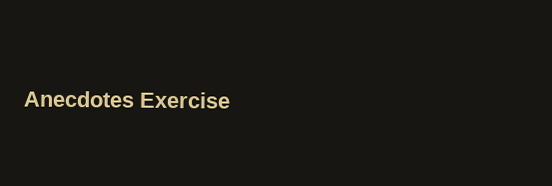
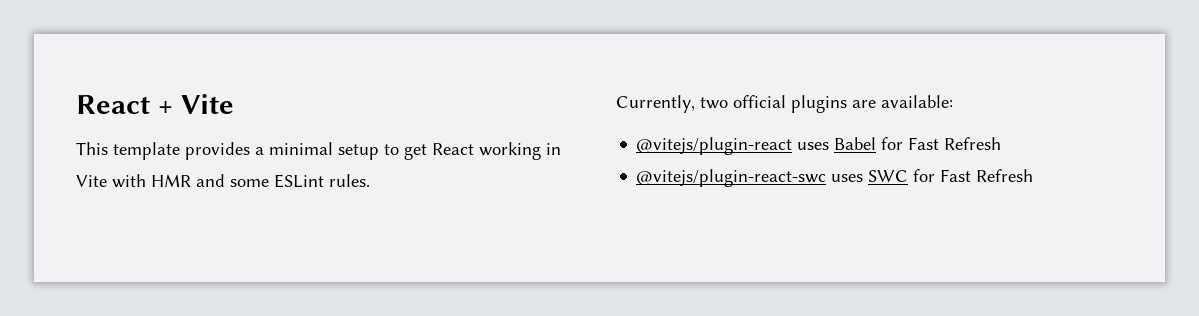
- Anecdotes Exercise
+ React + Vite
+ This template provides a minimal setup to get React working in Vite with HMR and some ESLint rules.
+ Currently, two official plugins are available:
+ @vitejs/plugin-react uses Babel for Fast Refresh
+ @vitejs/plugin-react-swc uses SWC for Fast Refresh

